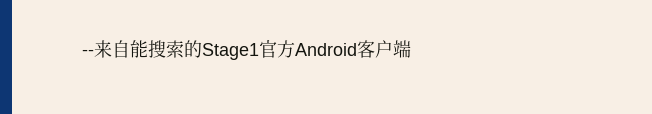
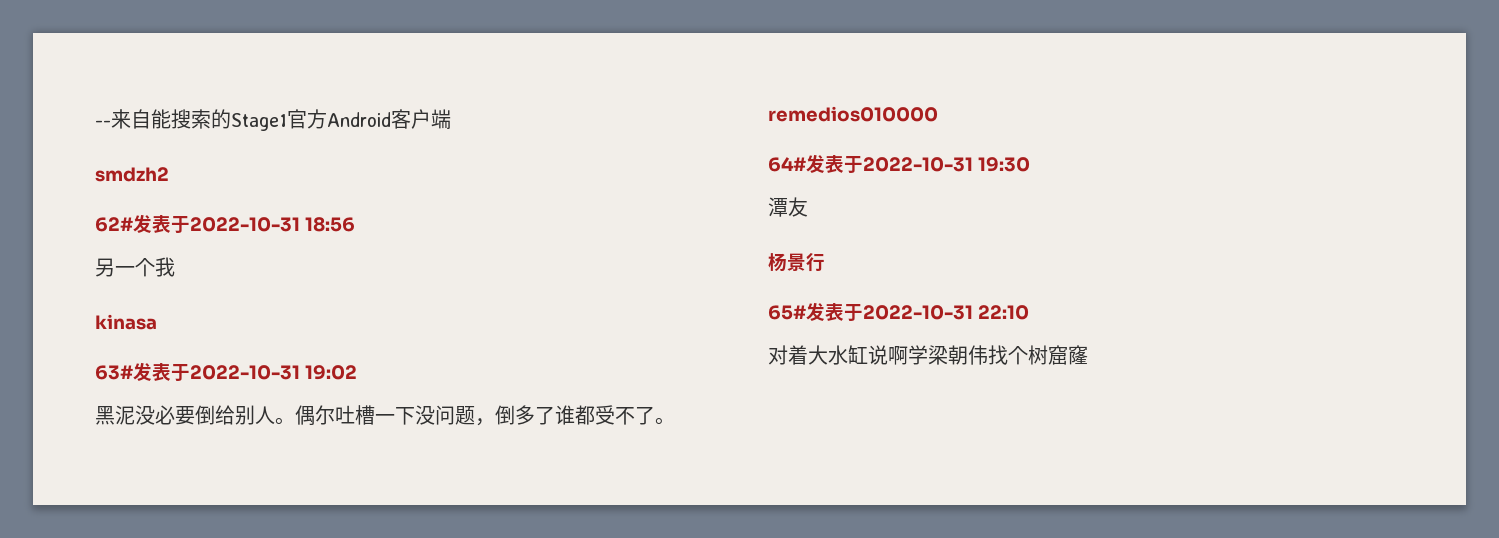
+ smdzh2
+ 62#发表于2022-10-31 18:56
+ 另一个我
+ kinasa
+ 63#发表于2022-10-31 19:02
+ 黑泥没必要倒给别人。偶尔吐槽一下没问题，倒多了谁都受不了。
+ remedios010000
+ 64#发表于2022-10-31 19:30
+ 潭友
+ 杨景行
+ 65#发表于2022-10-31 22:10
+ 对着大水缸说啊学梁朝伟找个树窟窿

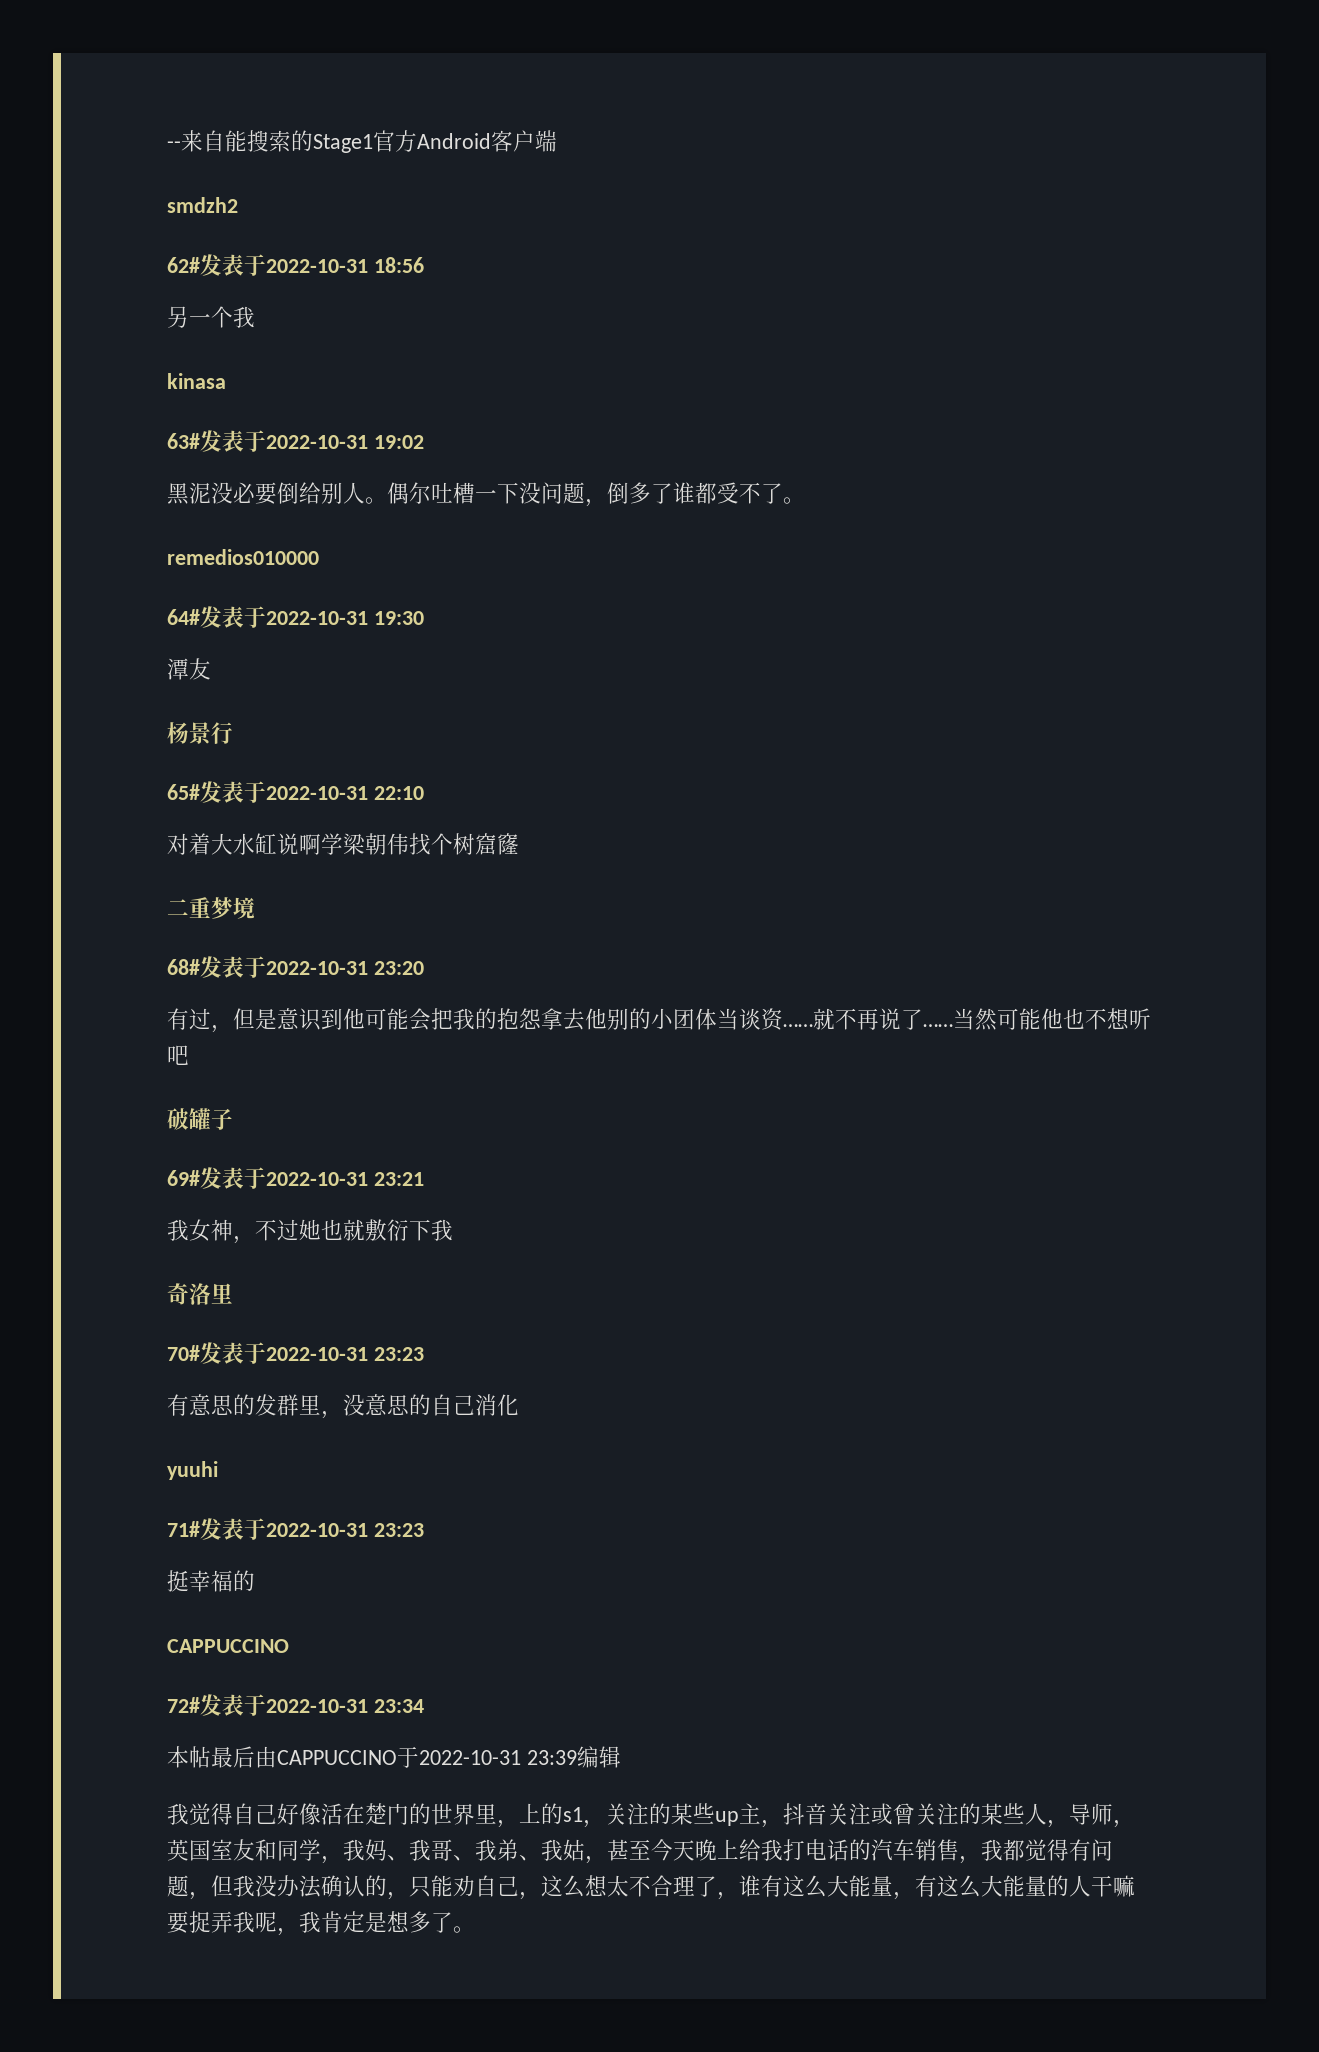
+ 二重梦境
+ 68#发表于2022-10-31 23:20
+ 有过，但是意识到他可能会把我的抱怨拿去他别的小团体当谈资……就不再说了……当然可能他也不想听吧
+ 破罐子
+ 69#发表于2022-10-31 23:21
+ 我女神，不过她也就敷衍下我
+ 奇洛里
+ 70#发表于2022-10-31 23:23
+ 有意思的发群里，没意思的自己消化
+ yuuhi
+ 71#发表于2022-10-31 23:23
+ 挺幸福的
+ CAPPUCCINO
+ 72#发表于2022-10-31 23:34
+ 本帖最后由CAPPUCCINO于2022-10-31 23:39编辑
+ 我觉得自己好像活在楚门的世界里，上的s1，关注的某些up主，抖音关注或曾关注的某些人，导师，英国室友和同学，我妈、我哥、我弟、我姑，甚至今天晚上给我打电话的汽车销售，我都觉得有问题，但我没办法确认的，只能劝自己，这么想太不合理了，谁有这么大能量，有这么大能量的人干嘛要捉弄我呢，我肯定是想多了。

